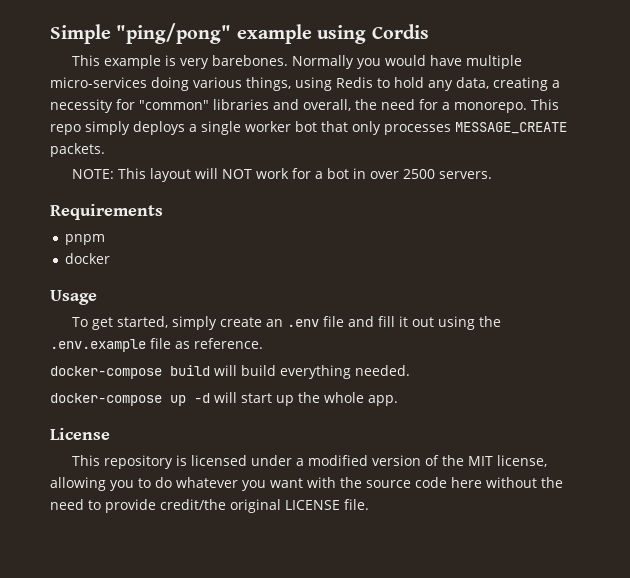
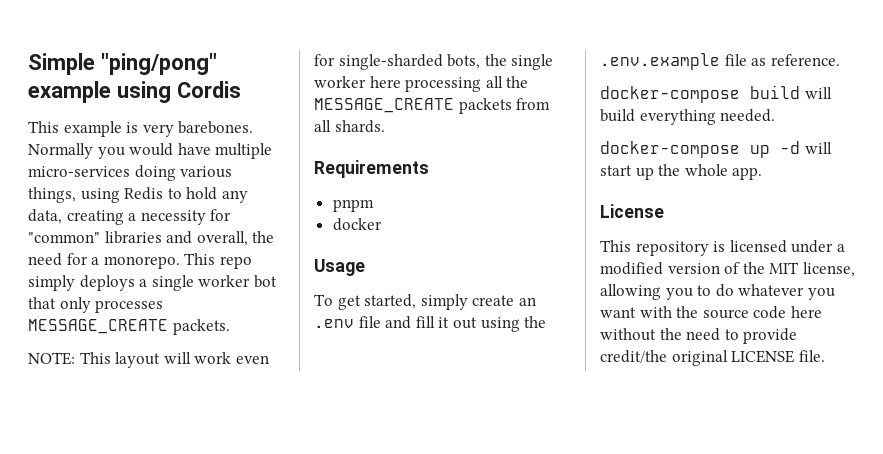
- NOTE: This layout will NOT work for a bot in over 2500 servers.
+ NOTE: This layout will work even for single-sharded bots, the single worker here processing all the MESSAGE_CREATE packets from all shards.

